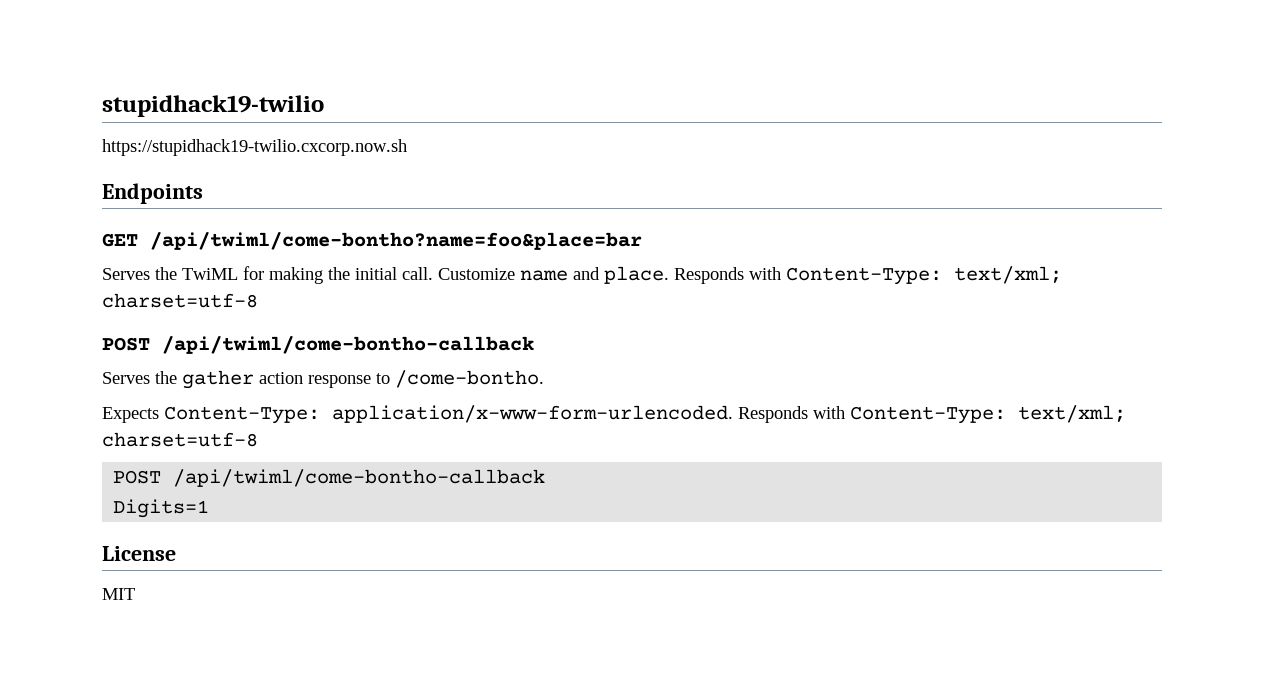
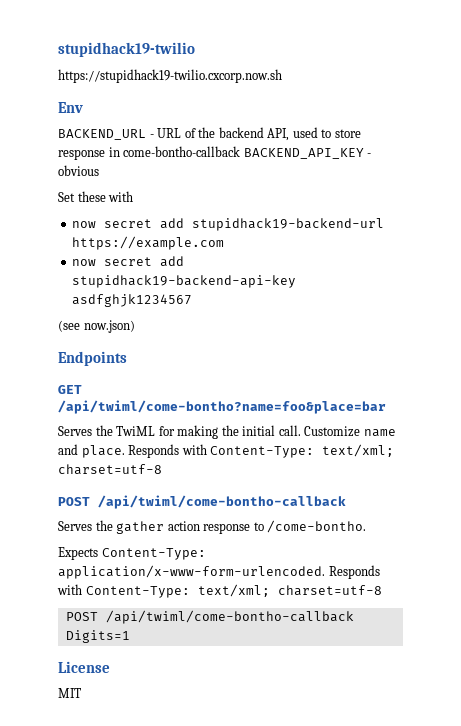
+ Env
+ BACKEND_URL - URL of the backend API, used to store response in come-bontho-callback BACKEND_API_KEY - obvious
+ Set these with
+ now secret add stupidhack19-backend-url https://example.com
+ now secret add stupidhack19-backend-api-key asdfghjk1234567
+ (see now.json)

